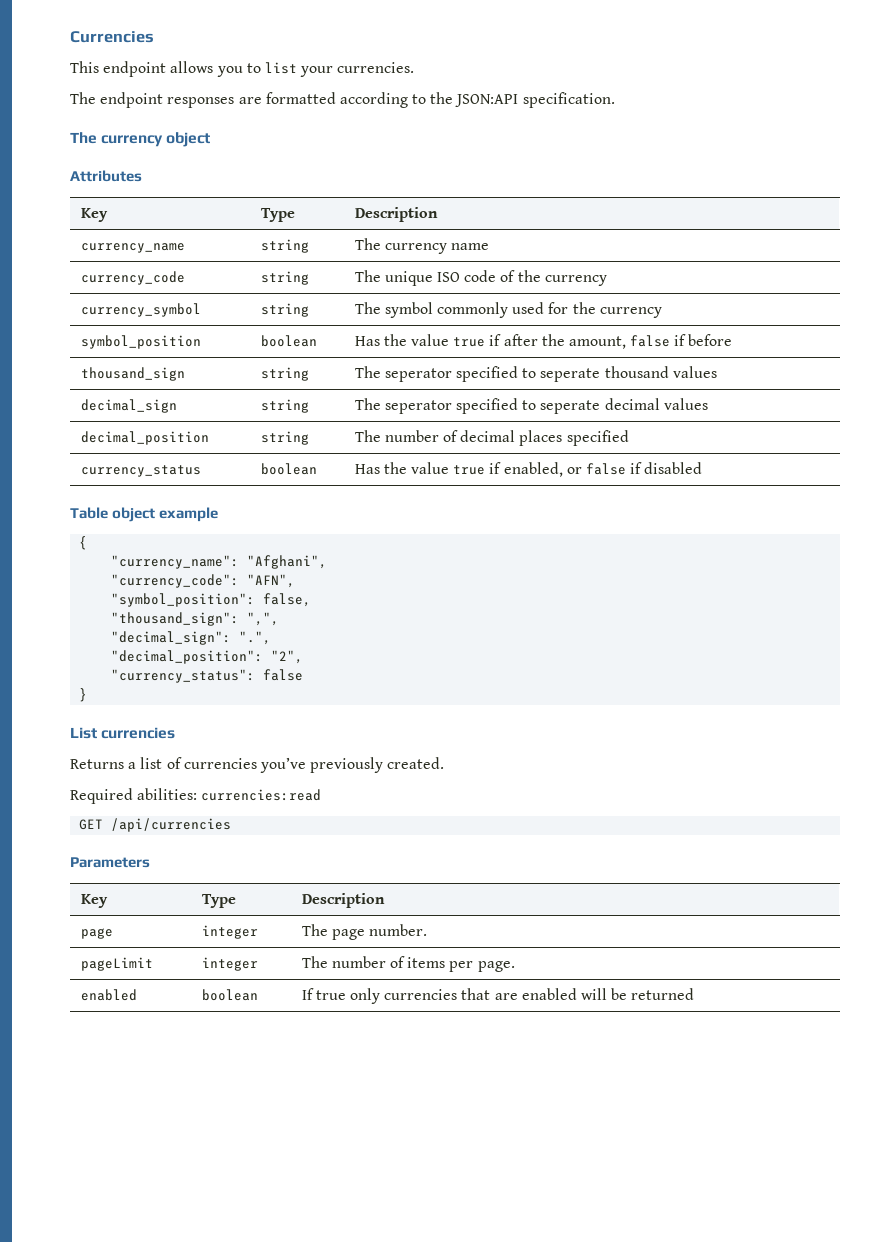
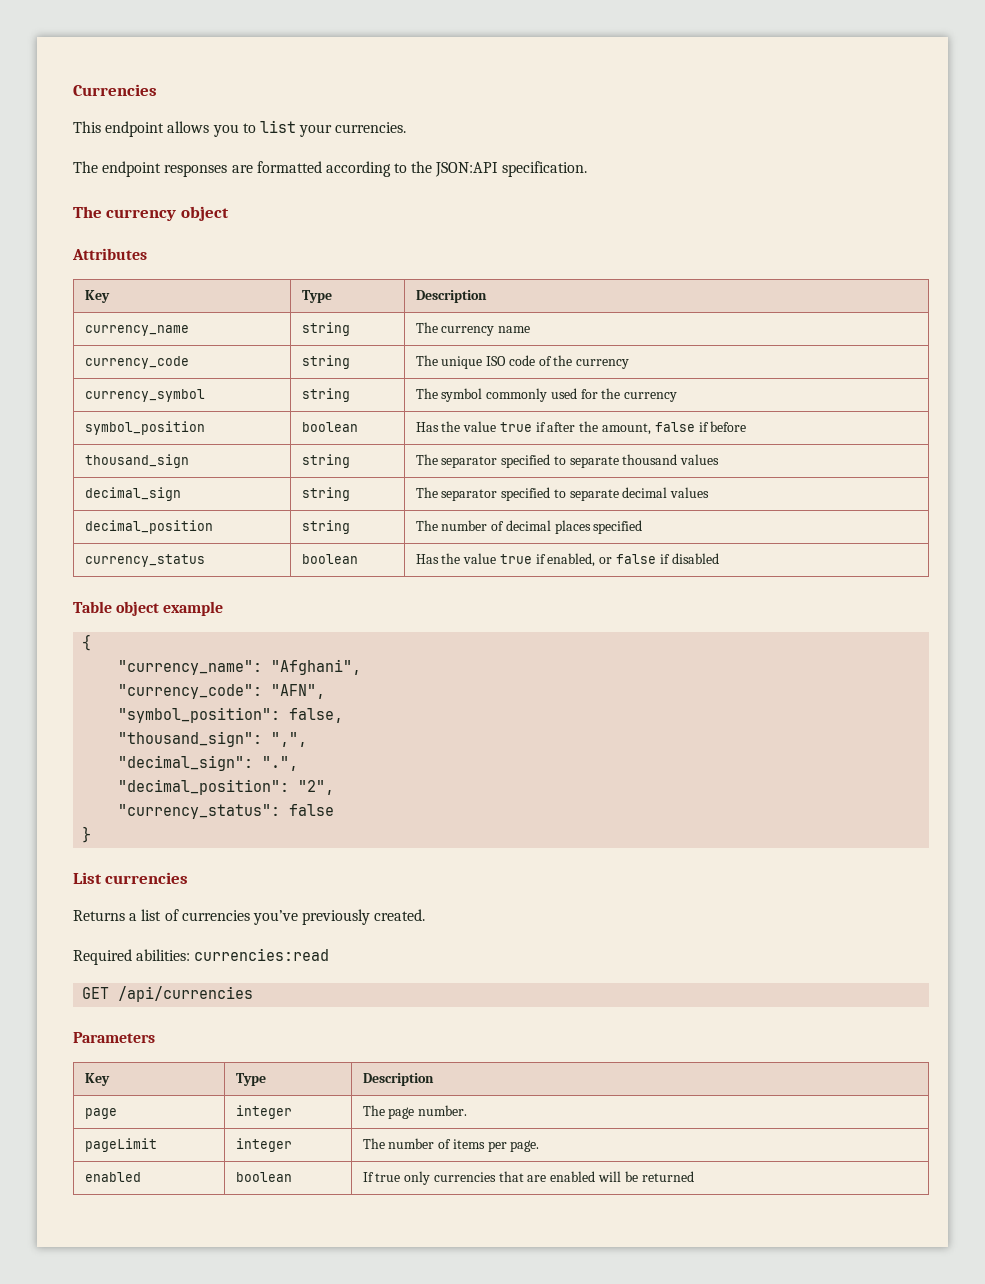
- thousand_sign | string | The seperator specified to seperate thousand values
+ thousand_sign | string | The separator specified to separate thousand values
- decimal_sign | string | The seperator specified to seperate decimal values
+ decimal_sign | string | The separator specified to separate decimal values

